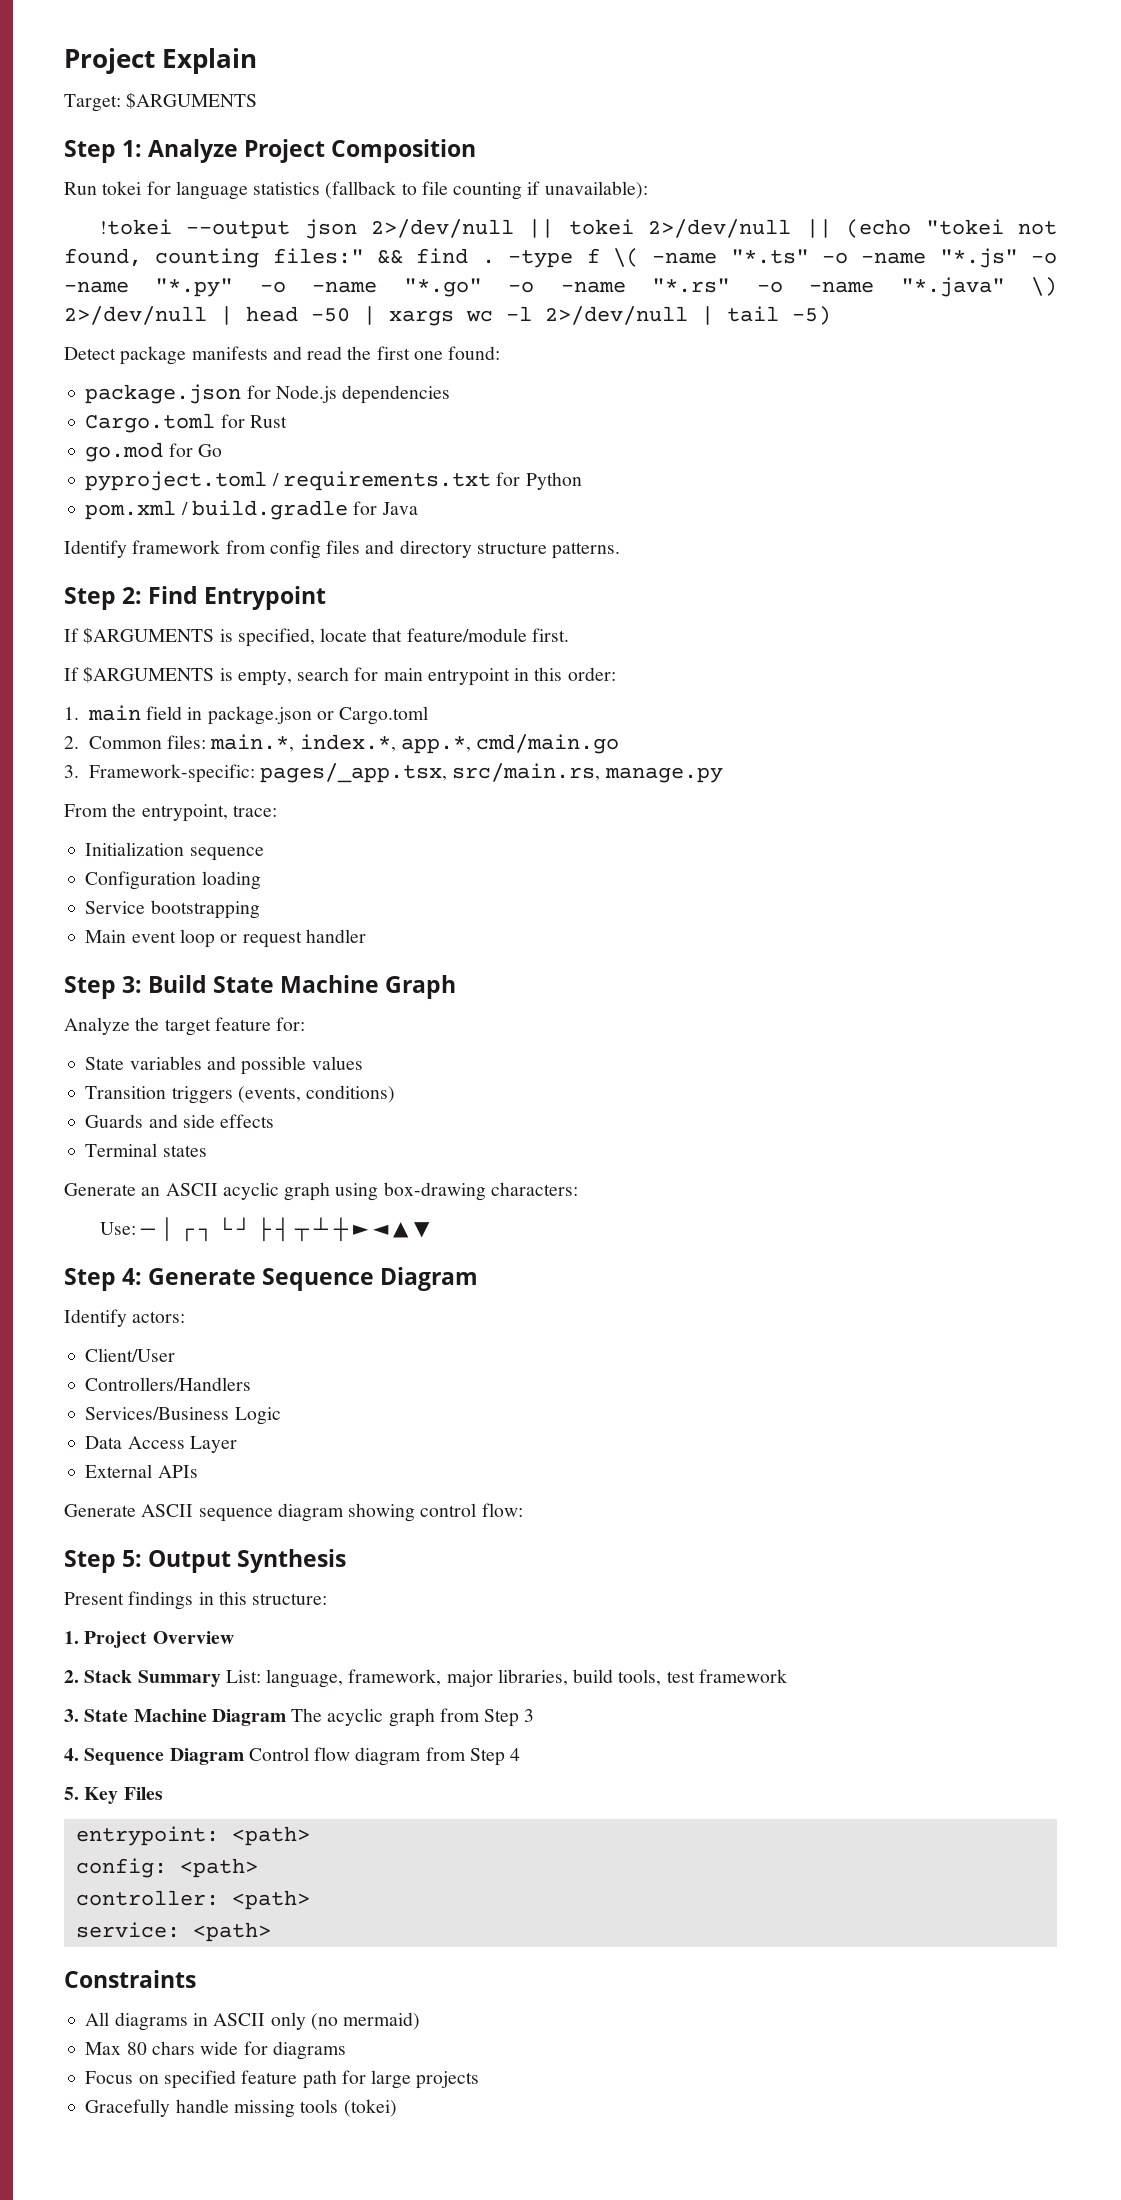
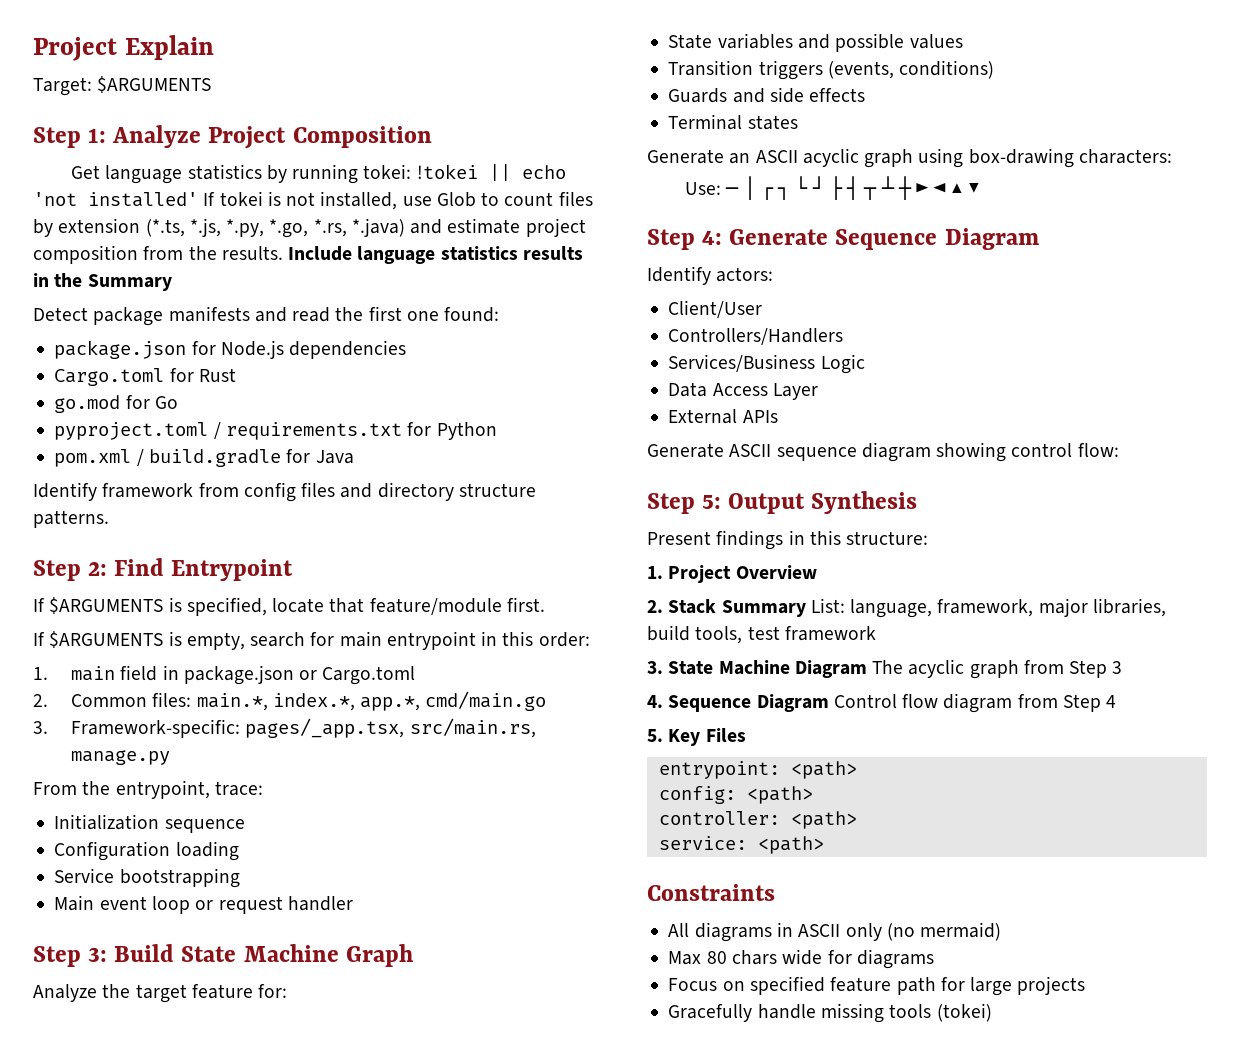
- Run tokei for language statistics (fallback to file counting if unavailable):
- !tokei --output json 2>/dev/null || tokei 2>/dev/null || (echo "tokei not found, counting files:" && find . -type f \( -name "*.ts" -o -name "*.js" -o -name "*.py" -o -name "*.go" -o -name "*.rs" -o -name "*.java" \) 2>/dev/null | head -50 | xargs wc -l 2>/dev/null | tail -5)
+ Get language statistics by running tokei: !tokei || echo 'not installed' If tokei is not installed, use Glob to count files by extension (*.ts, *.js, *.py, *.go, *.rs, *.java) and estimate project composition from the results. Include language statistics results in the Summary

